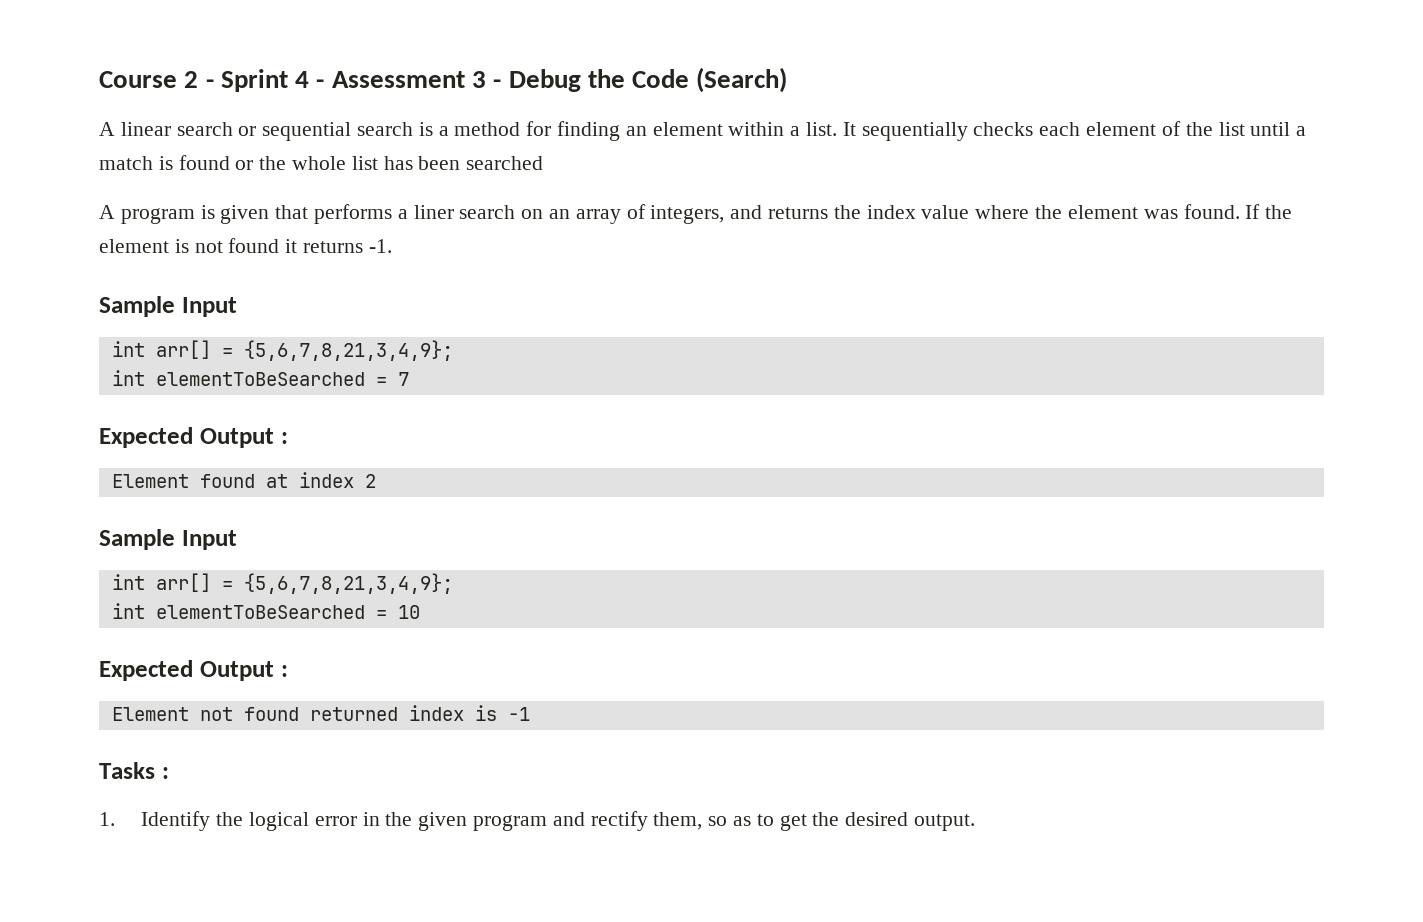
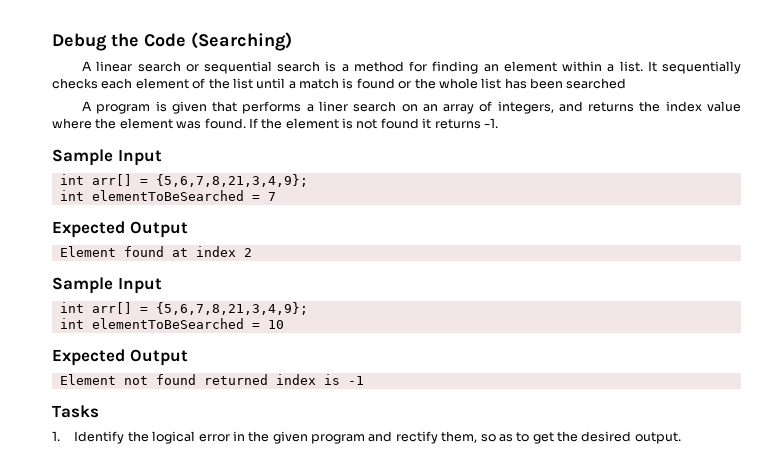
- Course 2 - Sprint 4 - Assessment 3 - Debug the Code (Search)
+ Debug the Code (Searching)
  int elementToBeSearched = 7
- Expected Output :
+ Expected Output
  int elementToBeSearched = 10
- Expected Output :
+ Expected Output
- Tasks :
+ Tasks

